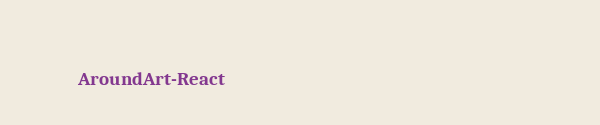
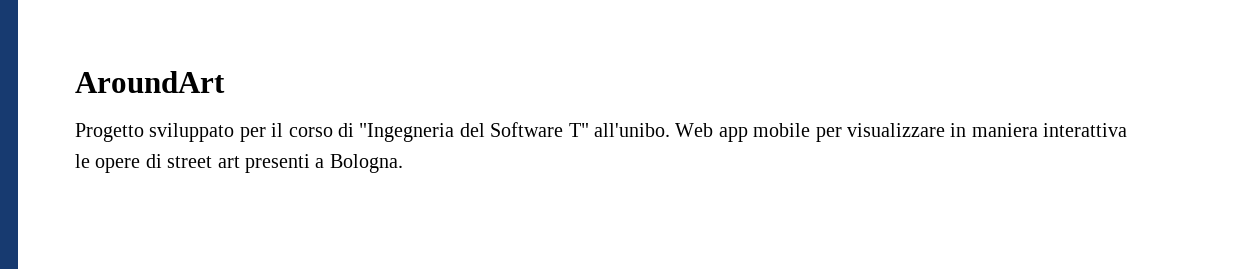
- AroundArt-React
+ AroundArt
+ Progetto sviluppato per il corso di "Ingegneria del Software T" all'unibo. Web app mobile per visualizzare in maniera interattiva le opere di street art presenti a Bologna.

